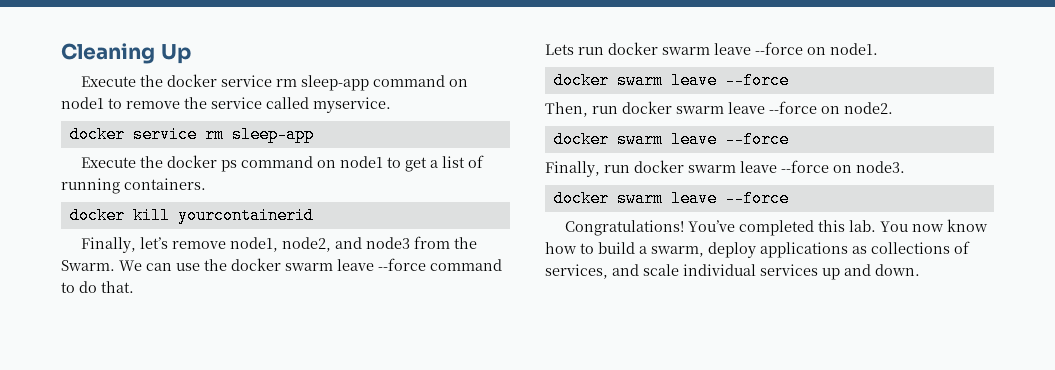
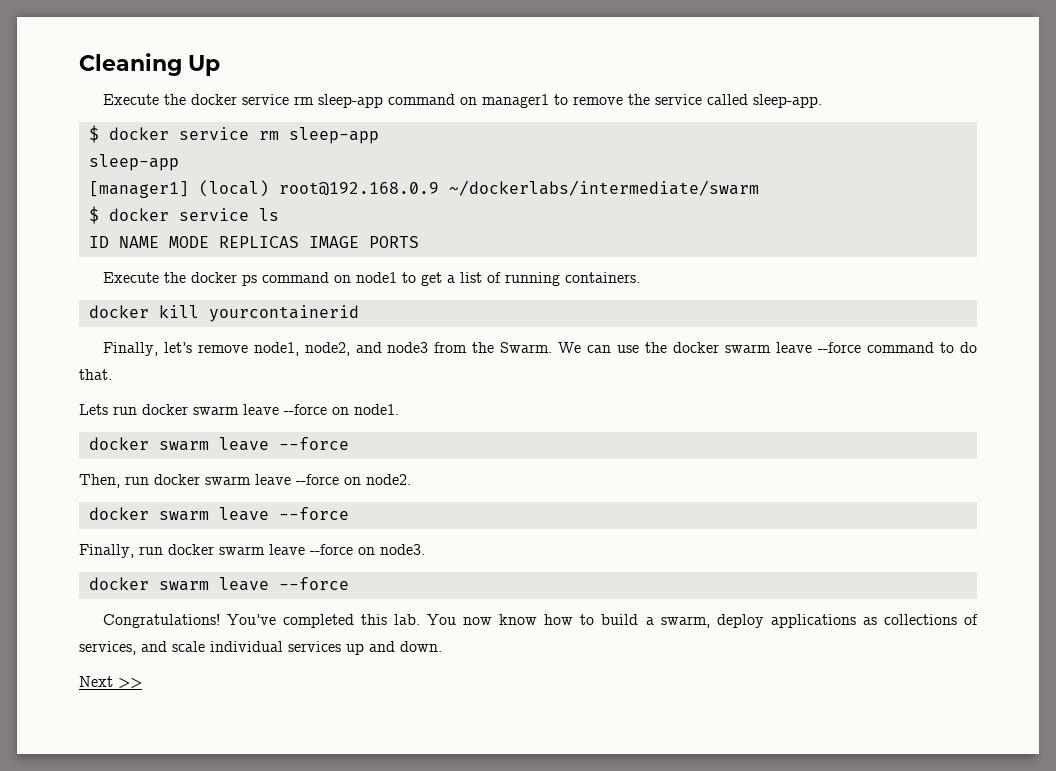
- Execute the docker service rm sleep-app command on node1 to remove the service called myservice.
- docker service rm sleep-app
+ Execute the docker service rm sleep-app command on manager1 to remove the service called sleep-app.
+ $ docker service rm sleep-app
+ sleep-app
+ [manager1] (local) root@192.168.0.9 ~/dockerlabs/intermediate/swarm
+ $ docker service ls
+ ID NAME MODE REPLICAS IMAGE PORTS
+ Next >>

